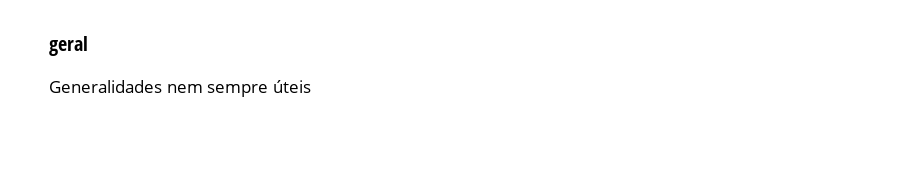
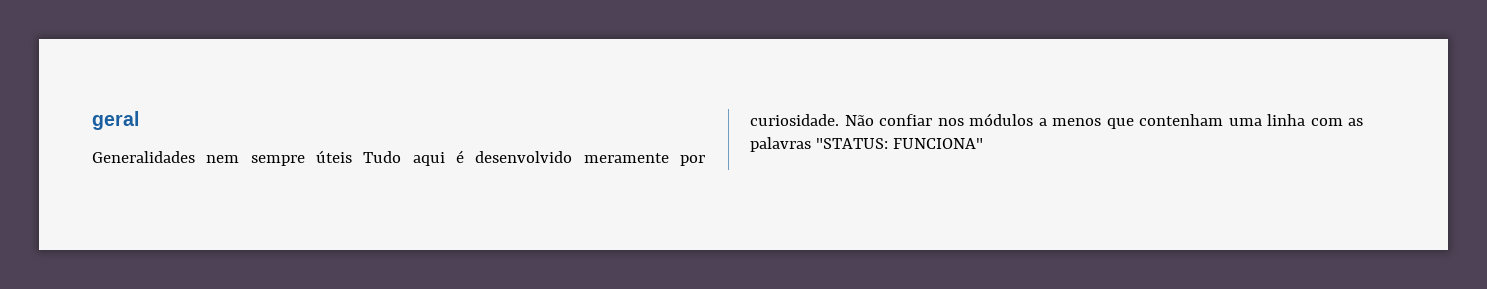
- Generalidades nem sempre úteis
+ Generalidades nem sempre úteis Tudo aqui é desenvolvido meramente por curiosidade. Não confiar nos módulos a menos que contenham uma linha com as palavras "STATUS: FUNCIONA"

